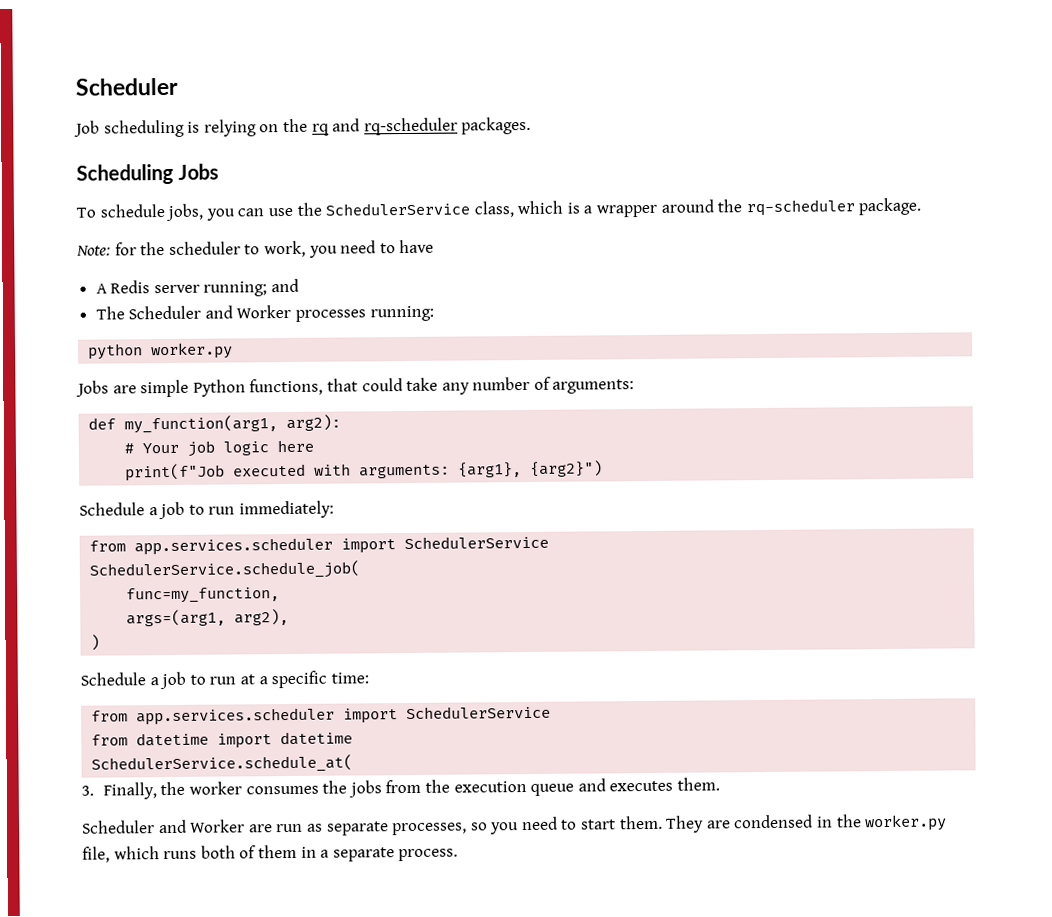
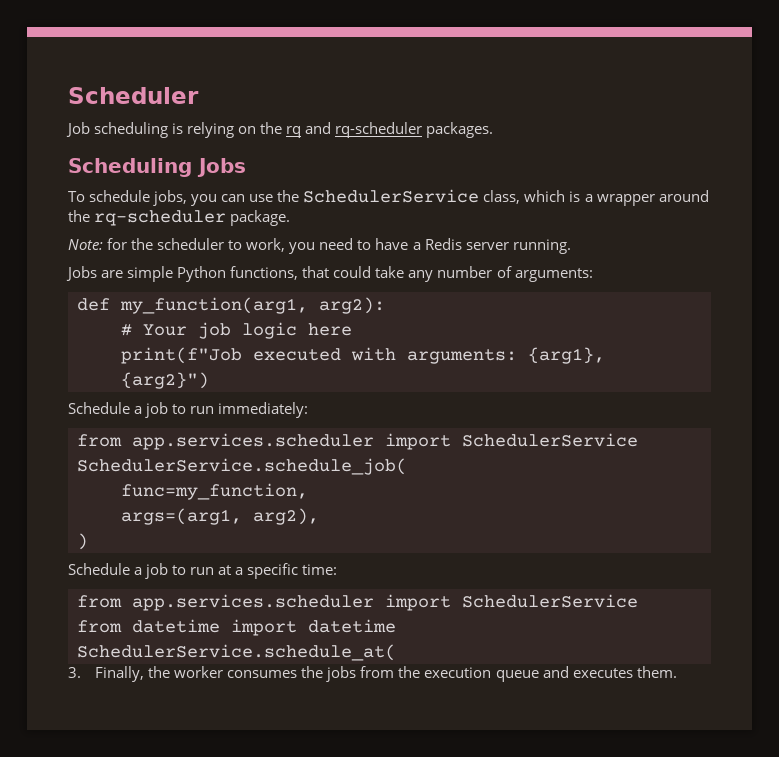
- Note: for the scheduler to work, you need to have
- A Redis server running; and
- The Scheduler and Worker processes running:
- python worker.py
+ Note: for the scheduler to work, you need to have a Redis server running.
- Scheduler and Worker are run as separate processes, so you need to start them. They are condensed in the worker.py file, which runs both of them in a separate process.

